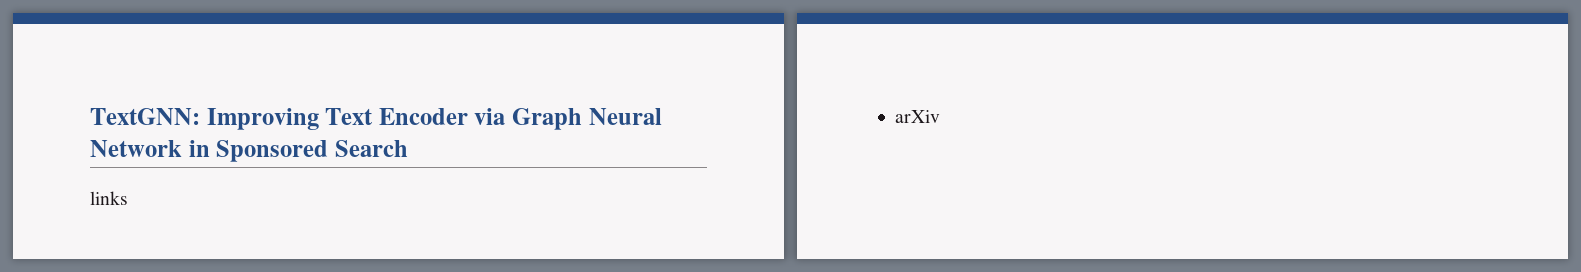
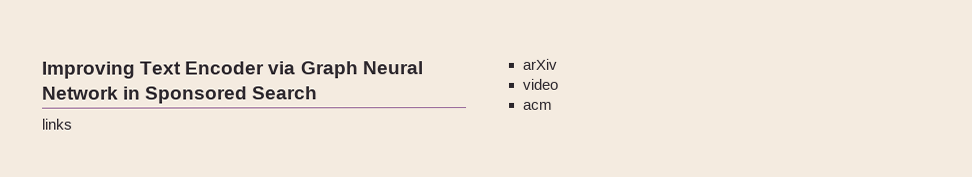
- TextGNN: Improving Text Encoder via Graph Neural Network in Sponsored Search
+ Improving Text Encoder via Graph Neural Network in Sponsored Search
+ video
+ acm

